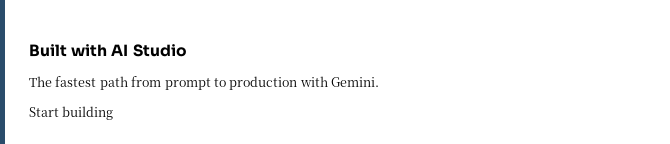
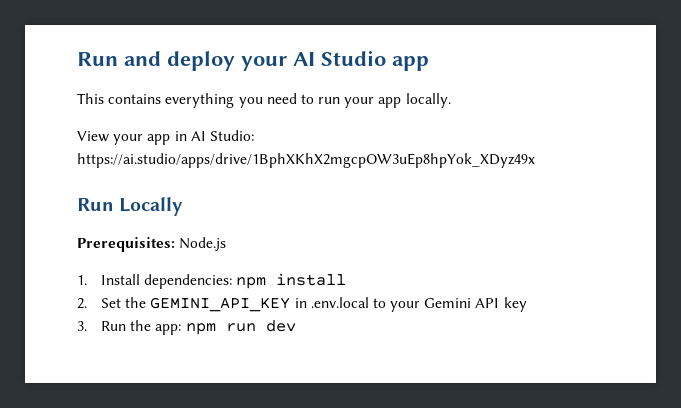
- Built with AI Studio
- The fastest path from prompt to production with Gemini.
- Start building
+ Run and deploy your AI Studio app
+ This contains everything you need to run your app locally.
+ View your app in AI Studio: https://ai.studio/apps/drive/1BphXKhX2mgcpOW3uEp8hpYok_XDyz49x
+ Run Locally
+ Prerequisites: Node.js
+ 1. Install dependencies: npm install
+ 2. Set the GEMINI_API_KEY in .env.local to your Gemini API key
+ 3. Run the app: npm run dev

